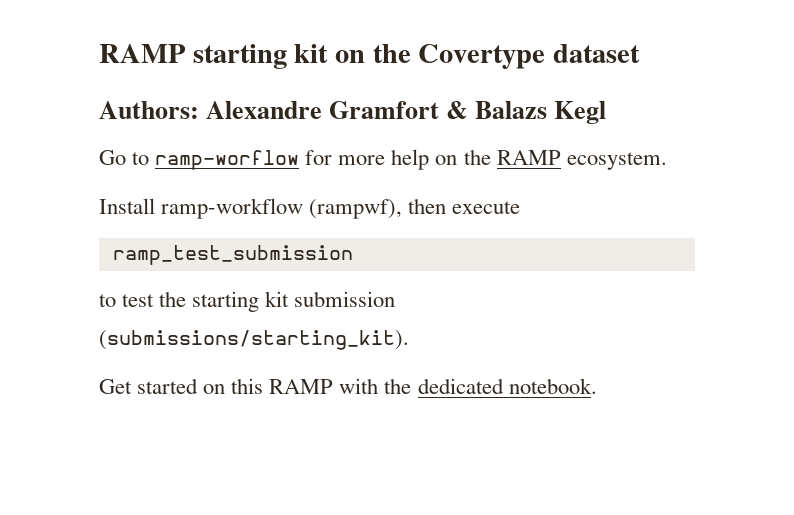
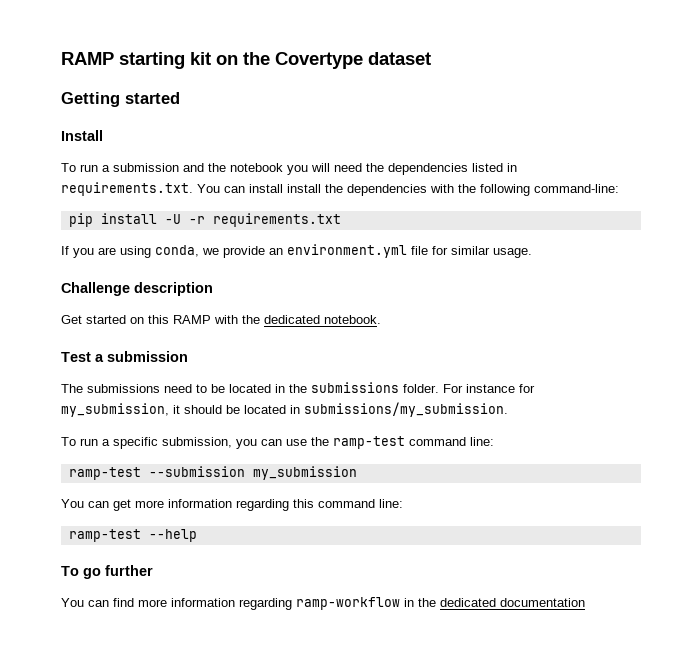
- Authors: Alexandre Gramfort & Balazs Kegl
- Go to ramp-worflow for more help on the RAMP ecosystem.
- Install ramp-workflow (rampwf), then execute
- ramp_test_submission
- to test the starting kit submission (submissions/starting_kit).
+ Getting started
+ Install
+ To run a submission and the notebook you will need the dependencies listed in requirements.txt. You can install install the dependencies with the following command-line:
+ pip install -U -r requirements.txt
+ If you are using conda, we provide an environment.yml file for similar usage.
+ Challenge description
+ Test a submission
+ The submissions need to be located in the submissions folder. For instance for my_submission, it should be located in submissions/my_submission.
+ To run a specific submission, you can use the ramp-test command line:
+ ramp-test --submission my_submission
+ You can get more information regarding this command line:
+ ramp-test --help
+ To go further
+ You can find more information regarding ramp-workflow in the dedicated documentation

